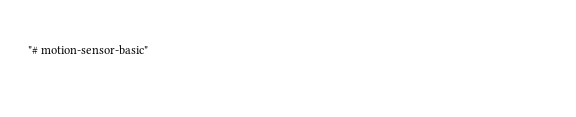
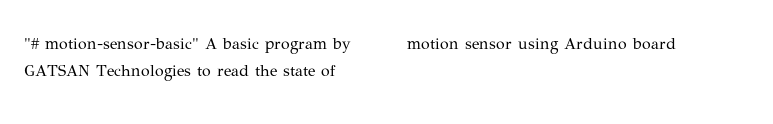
- "# motion-sensor-basic"
+ "# motion-sensor-basic" A basic program by GATSAN Technologies to read the state of motion sensor using Arduino board

